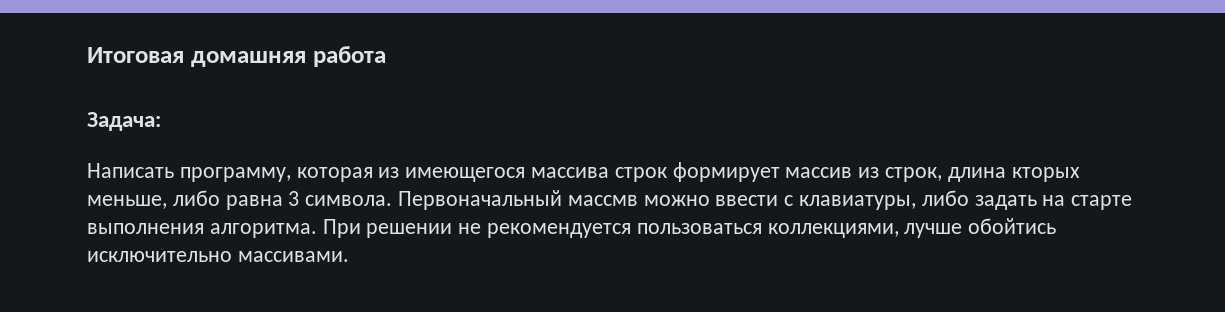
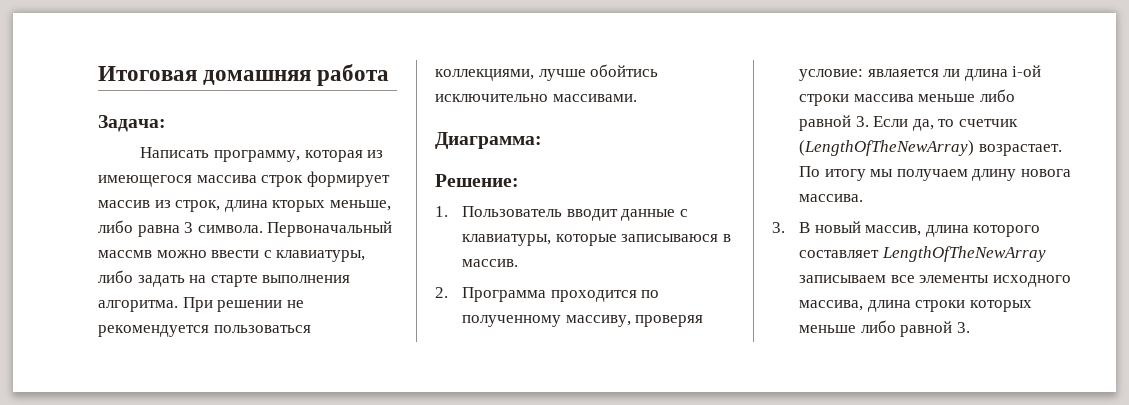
+ Диаграмма:
+ Решение:
+ 1. Пользователь вводит данные с клавиатуры, которые записываюся в массив.
+ 2. Программа проходится по полученному массиву, проверяя условие: явлаяется ли длина i-ой строки массива меньше либо равной 3. Если да, то счетчик (LengthOfTheNewArray) возрастает. По итогу мы получаем длину новога массива.
+ 3. В новый массив, длина которого составляет LengthOfTheNewArray записываем все элементы исходного массива, длина строки которых меньше либо равной 3.

